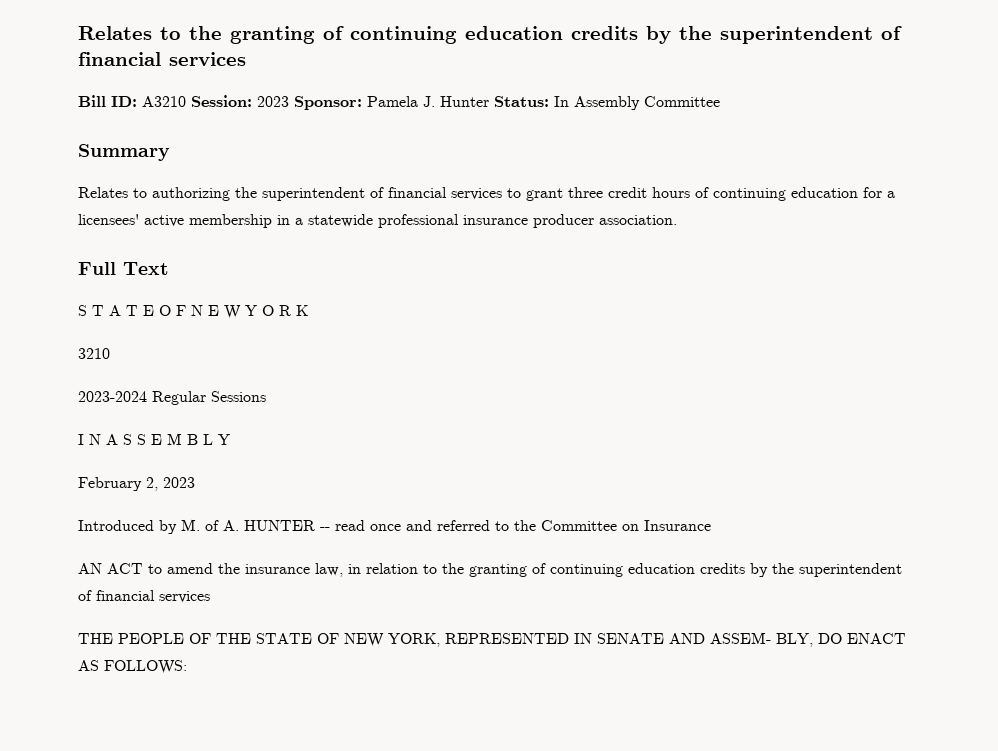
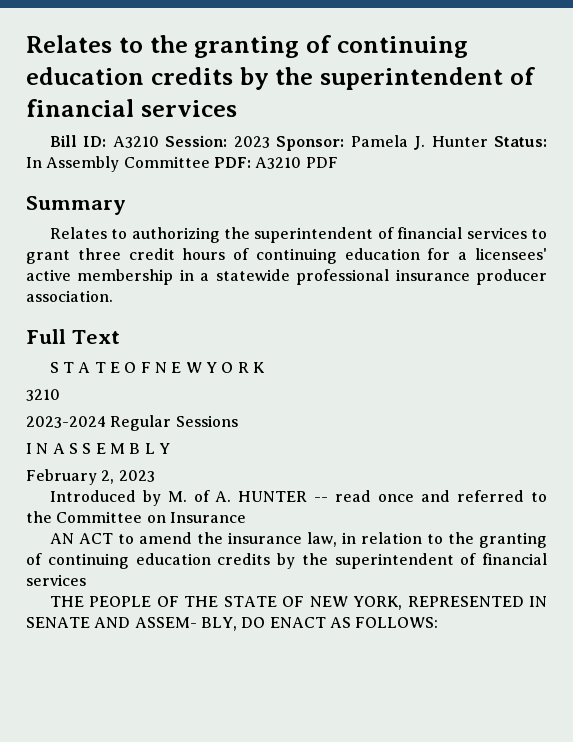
- Bill ID: A3210 Session: 2023 Sponsor: Pamela J. Hunter Status: In Assembly Committee
+ Bill ID: A3210 Session: 2023 Sponsor: Pamela J. Hunter Status: In Assembly Committee PDF: A3210 PDF

